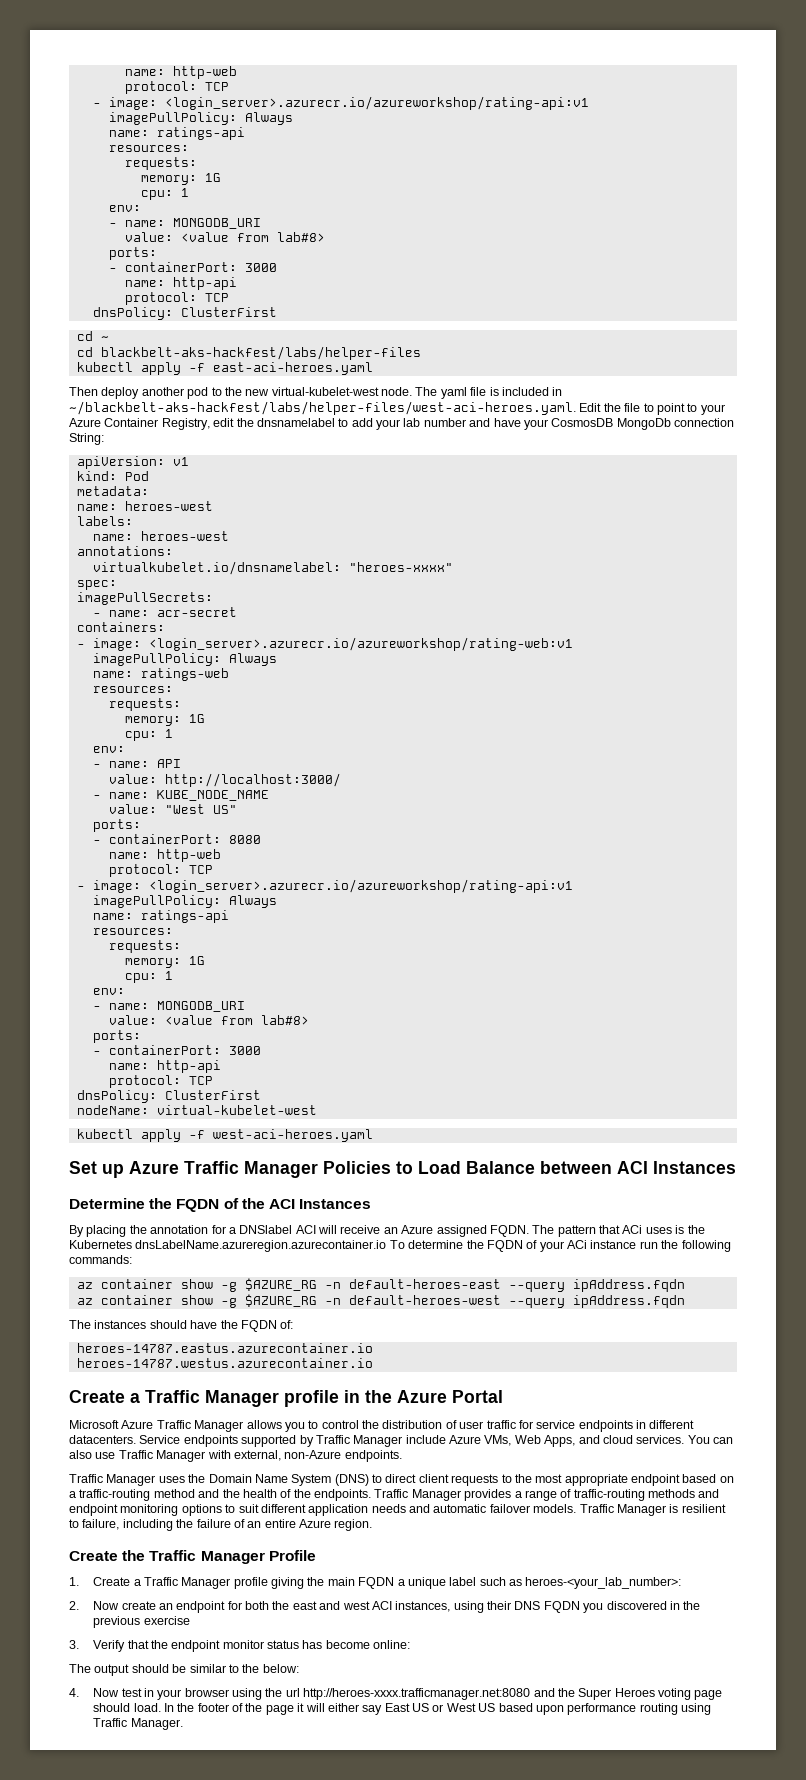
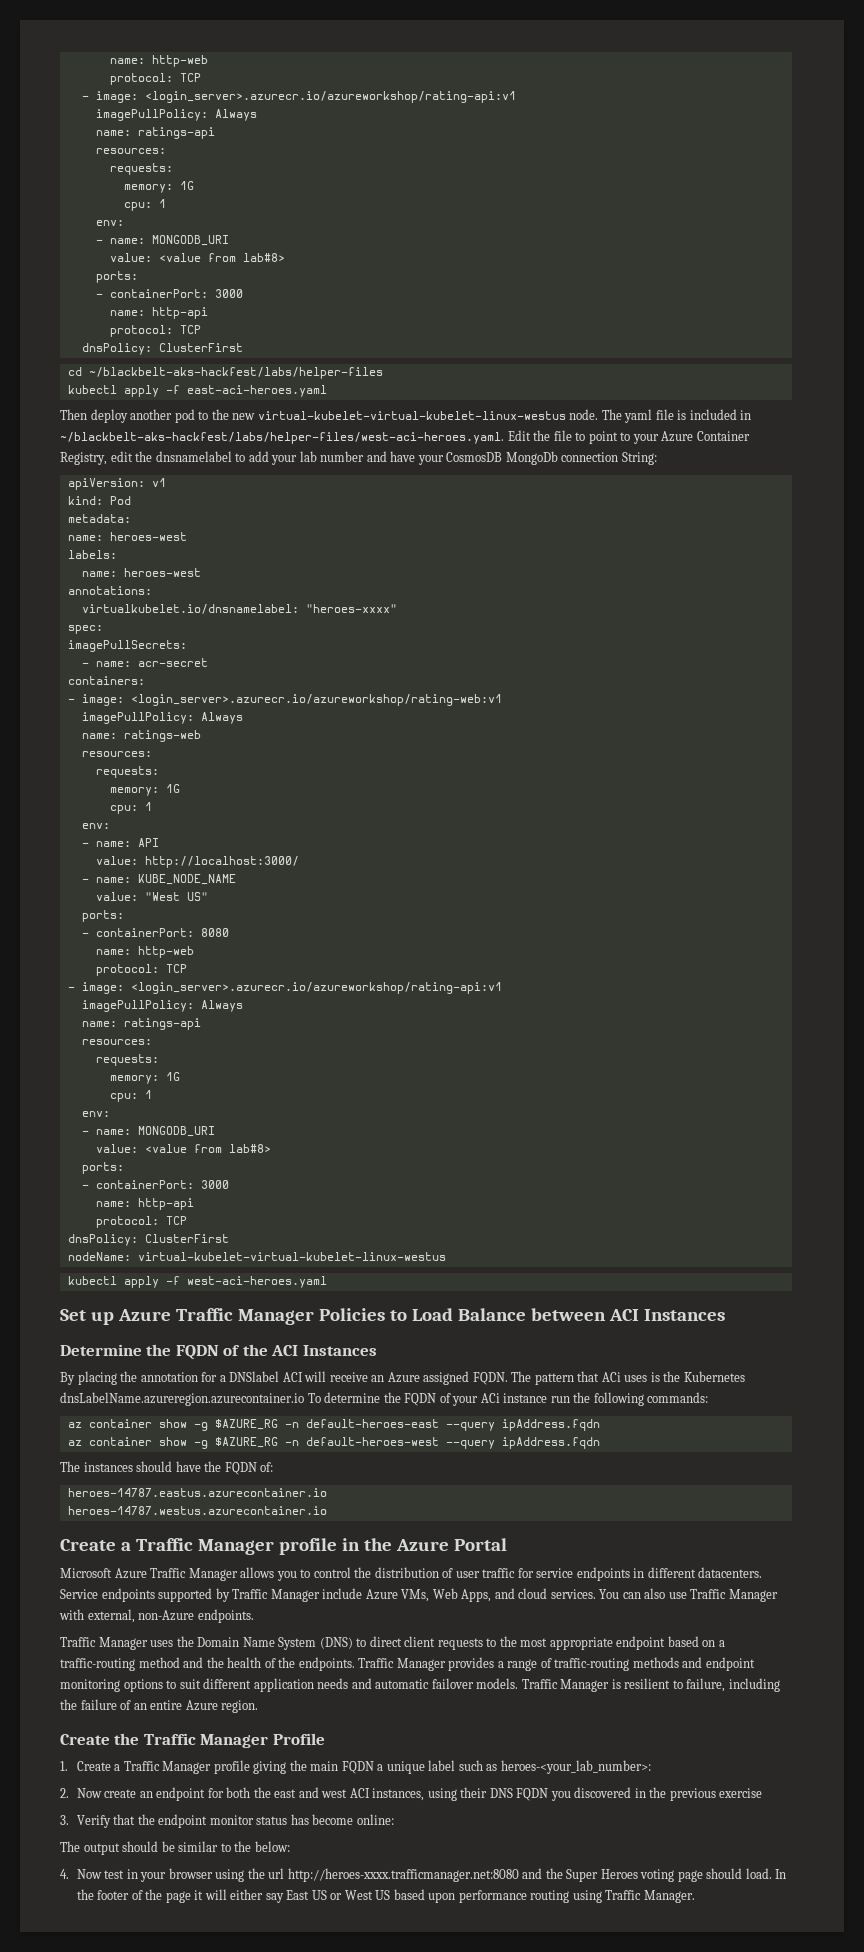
- cd ~
- cd blackbelt-aks-hackfest/labs/helper-files
+ cd ~/blackbelt-aks-hackfest/labs/helper-files
- Then deploy another pod to the new virtual-kubelet-west node.
+ Then deploy another pod to the new virtual-kubelet-virtual-kubelet-linux-westus node.
- nodeName: virtual-kubelet-west
+ nodeName: virtual-kubelet-virtual-kubelet-linux-westus

